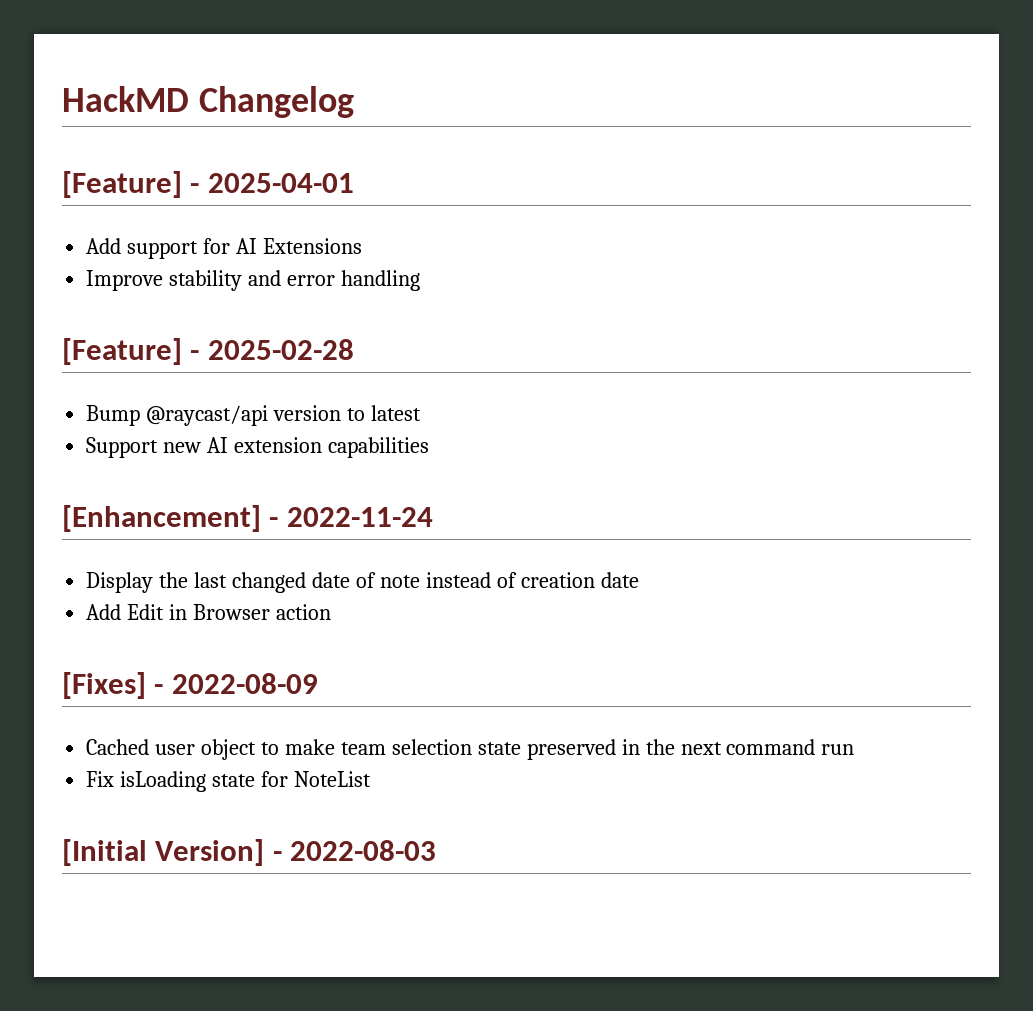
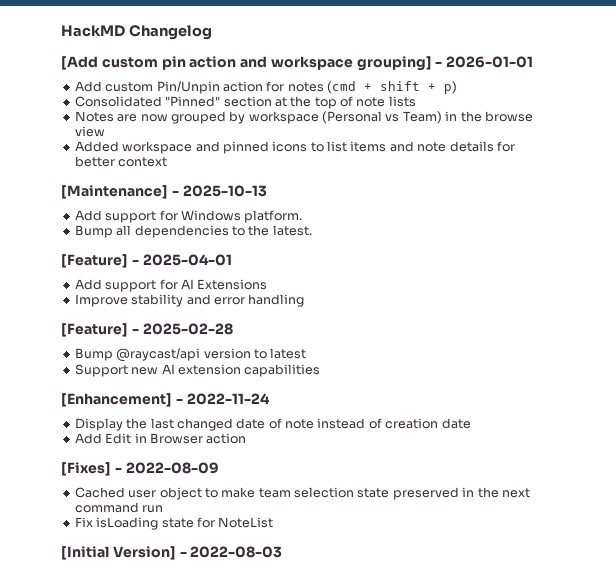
+ [Add custom pin action and workspace grouping] - 2026-01-01
+ Add custom Pin/Unpin action for notes (cmd + shift + p)
+ Consolidated "Pinned" section at the top of note lists
+ Notes are now grouped by workspace (Personal vs Team) in the browse view
+ Added workspace and pinned icons to list items and note details for better context
+ [Maintenance] - 2025-10-13
+ Add support for Windows platform.
+ Bump all dependencies to the latest.

